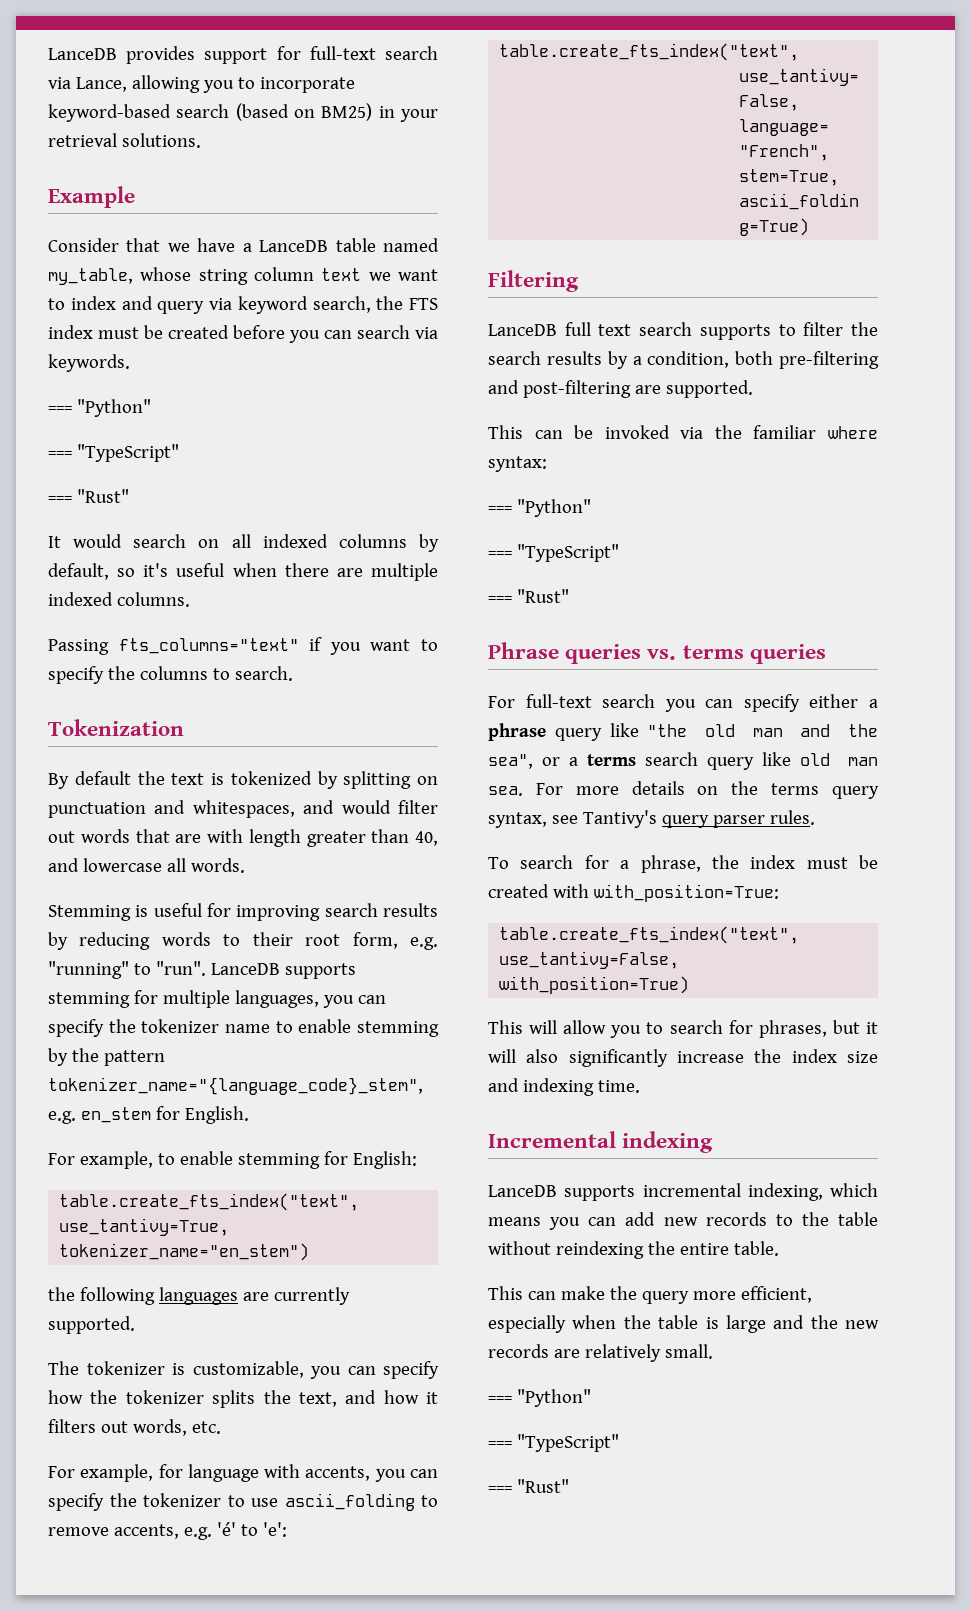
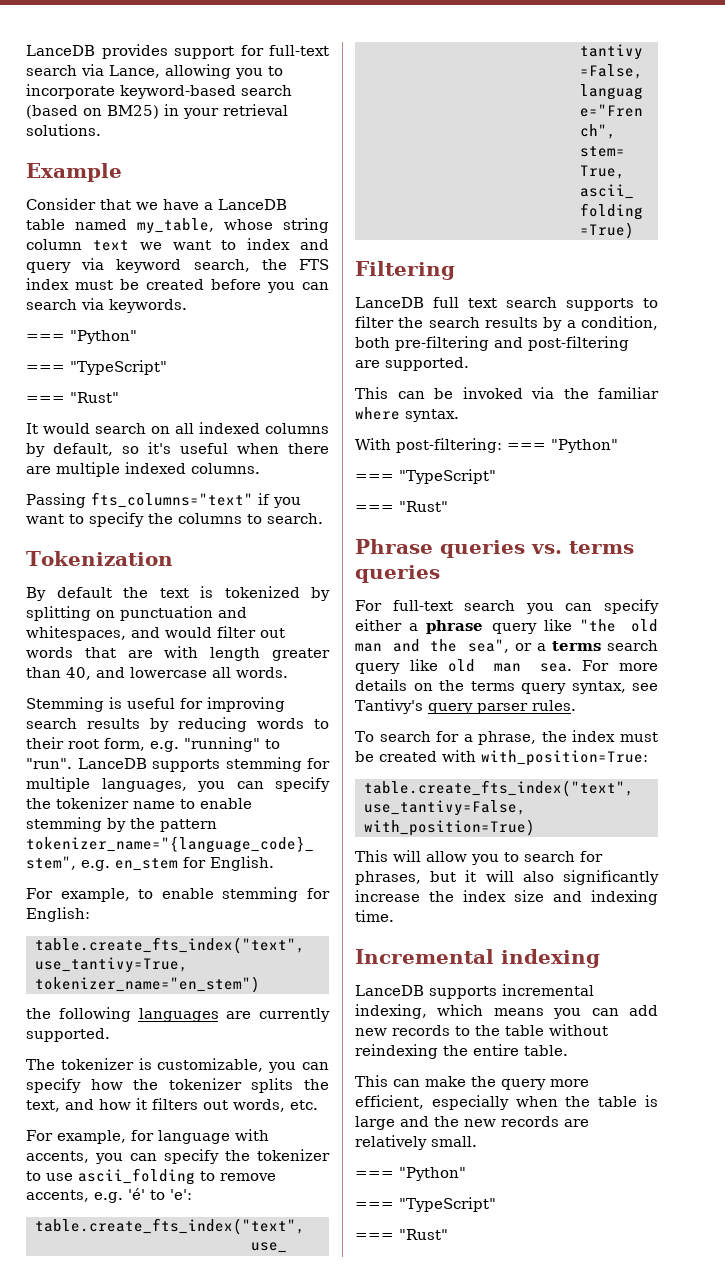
- This can be invoked via the familiar where syntax:
- === "Python"
+ This can be invoked via the familiar where syntax.
+ With post-filtering: === "Python"

